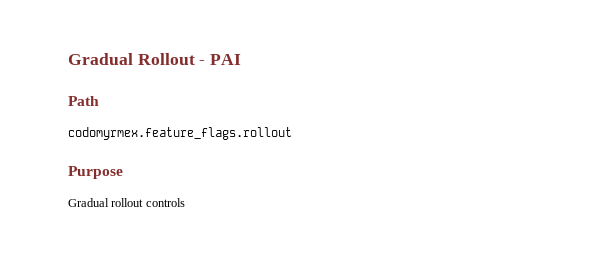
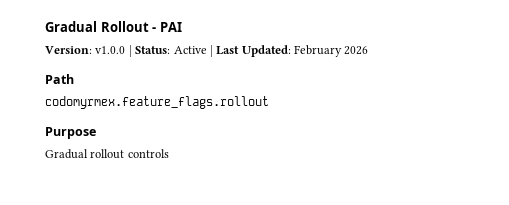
+ Version: v1.0.0 | Status: Active | Last Updated: February 2026

